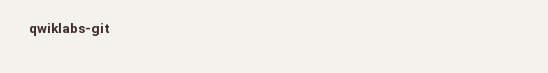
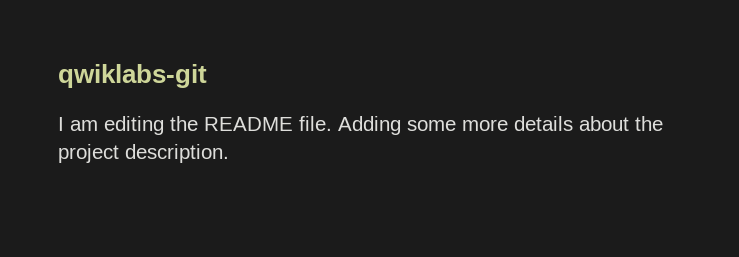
+ I am editing the README file. Adding some more details about the project description.

